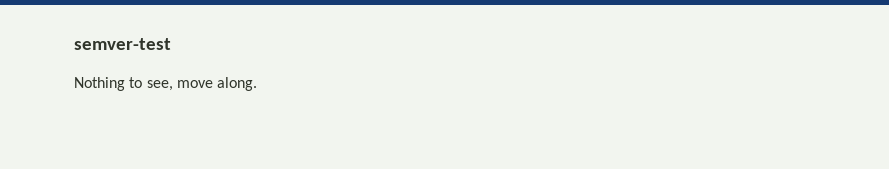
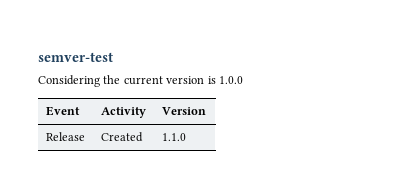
- Nothing to see, move along.
+ Considering the current version is 1.0.0
+ Event | Activity | Version
+ Release | Created | 1.1.0

